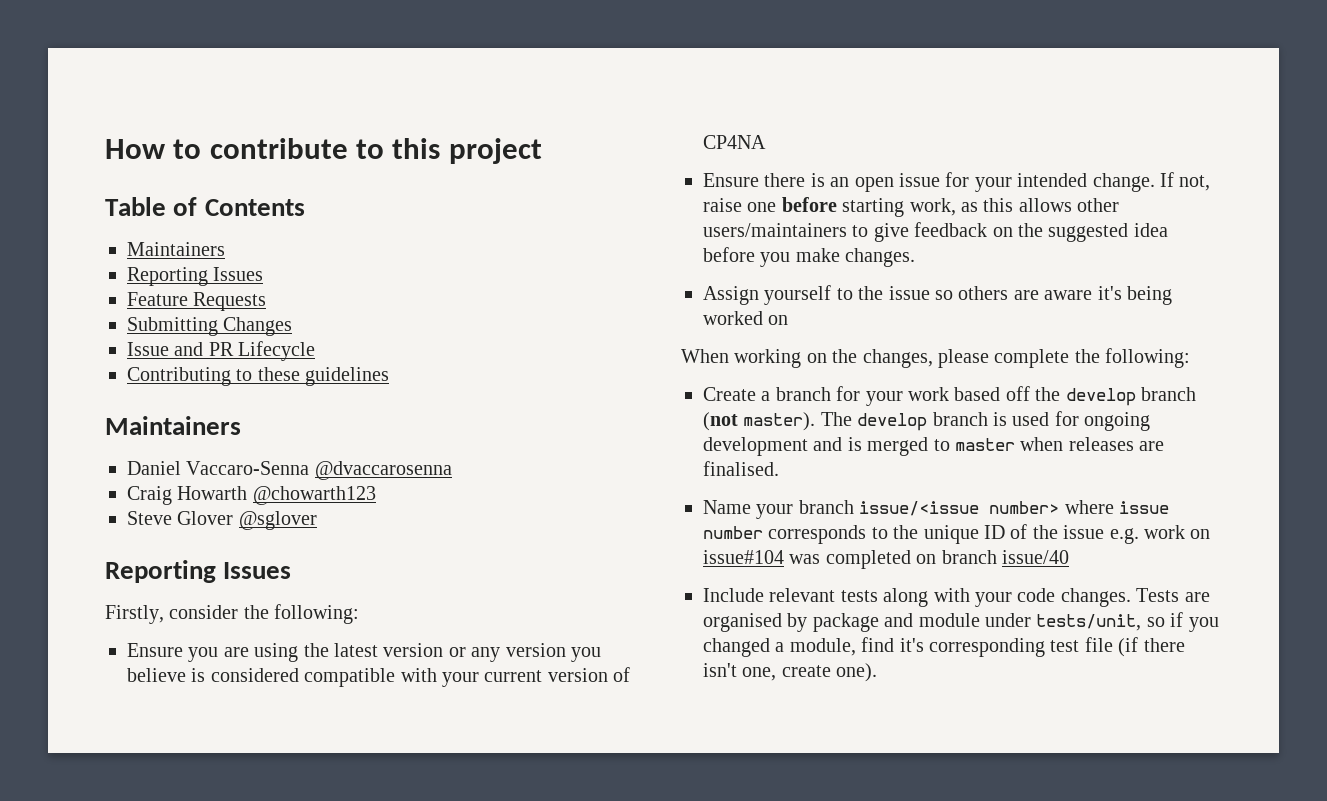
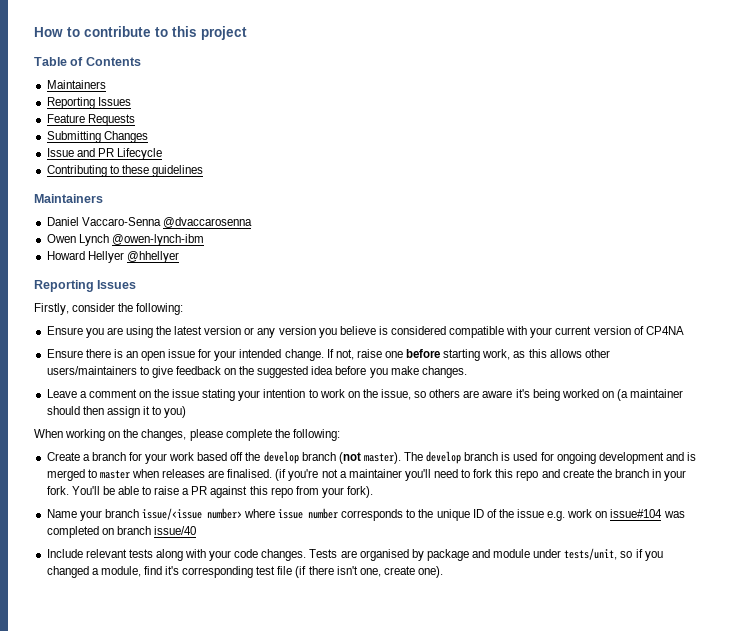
- Craig Howarth @chowarth123
- Steve Glover @sglover
+ Owen Lynch @owen-lynch-ibm
+ Howard Hellyer @hhellyer
- Assign yourself to the issue so others are aware it's being worked on
+ Leave a comment on the issue stating your intention to work on the issue, so others are aware it's being worked on (a maintainer should then assign it to you)
+ (if you're not a maintainer you'll need to fork this repo and create the branch in your fork. You'll be able to raise a PR against this repo from your fork).

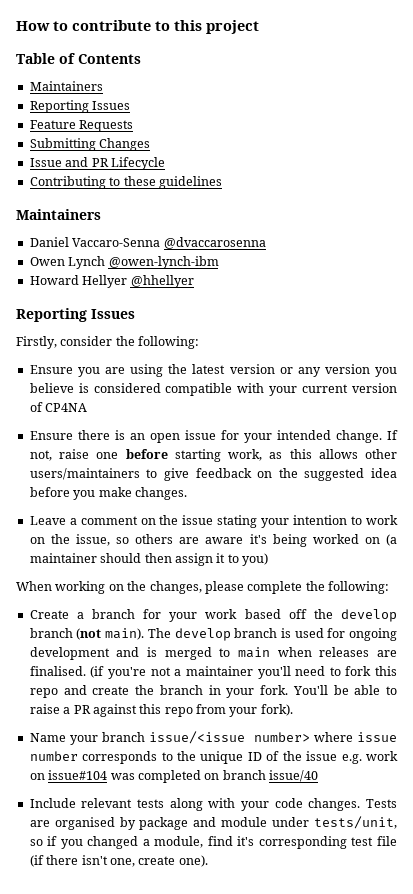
- Create a branch for your work based off the develop branch (not master).
+ Create a branch for your work based off the develop branch (not main).
- The develop branch is used for ongoing development and is merged to master when releases are finalised.
+ The develop branch is used for ongoing development and is merged to main when releases are finalised.

